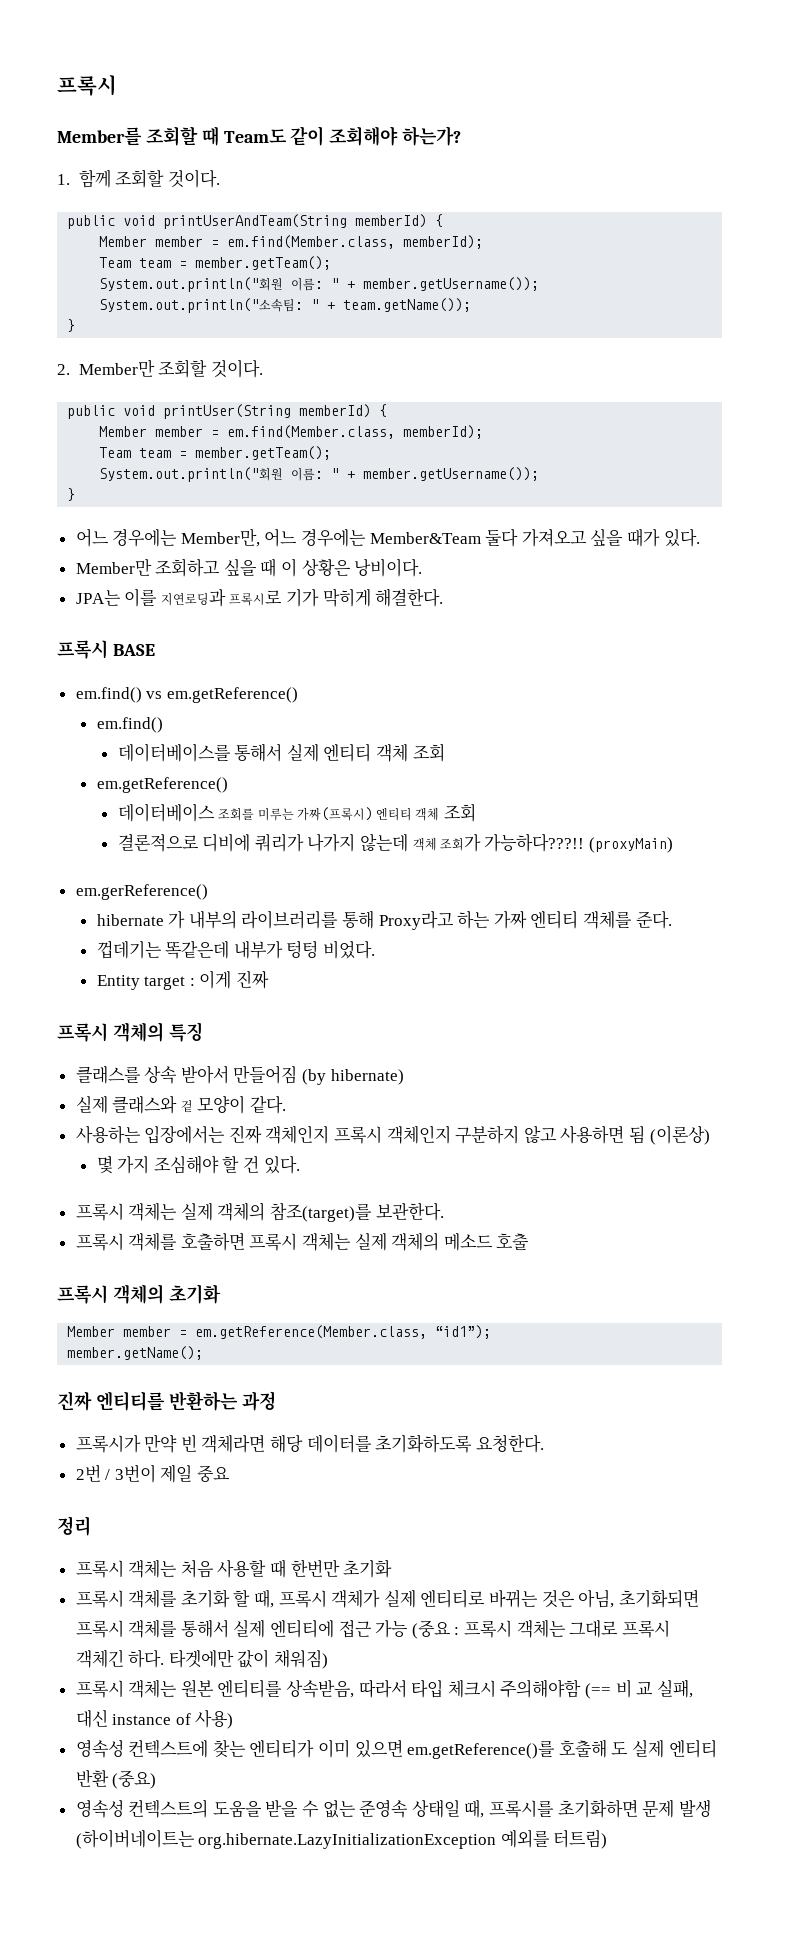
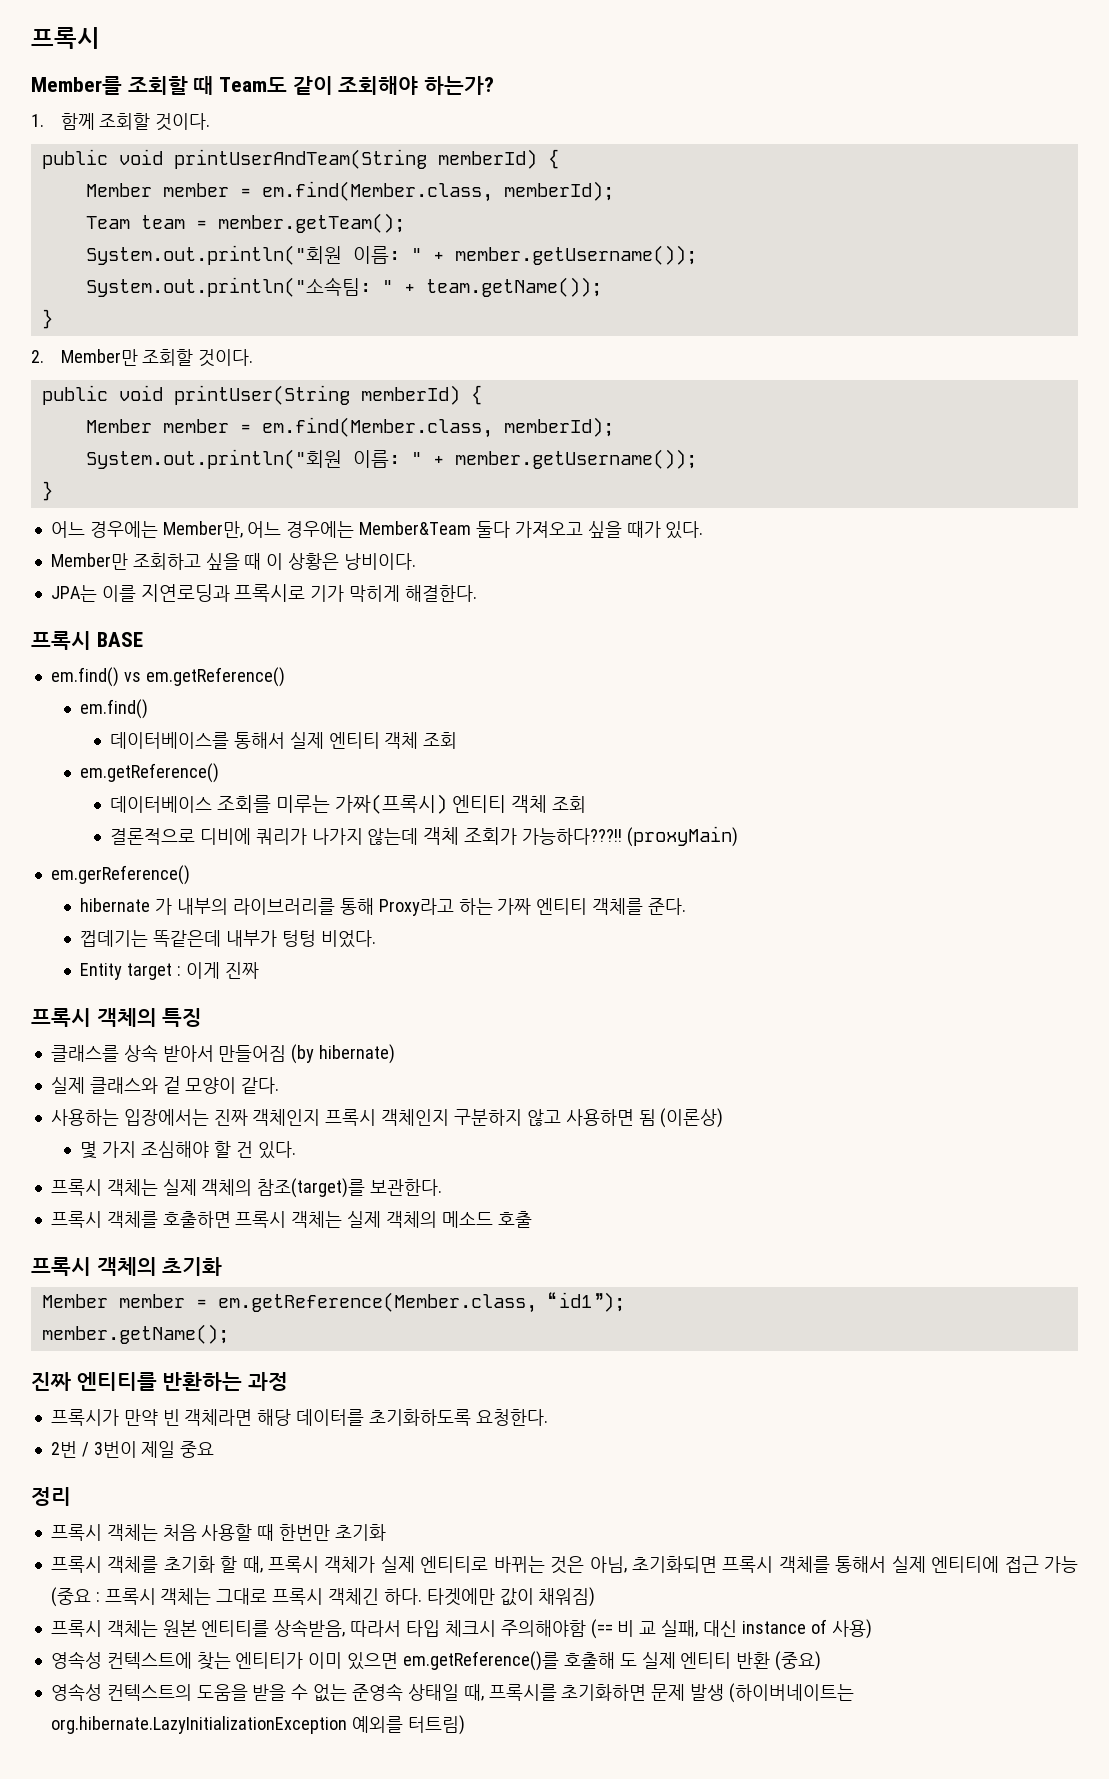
  public void printUser(String memberId) {
  Member member = em.find(Member.class, memberId);
- Team team = member.getTeam();

